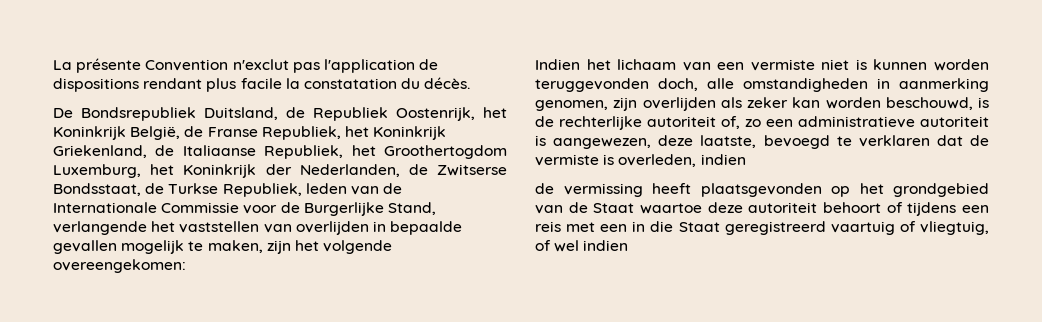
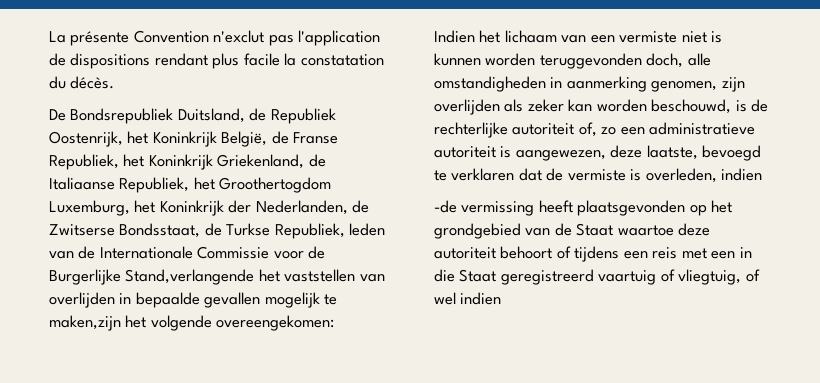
- De Bondsrepubliek Duitsland, de Republiek Oostenrijk, het Koninkrijk België, de Franse Republiek, het Koninkrijk Griekenland, de Italiaanse Republiek, het Groothertogdom Luxemburg, het Koninkrijk der Nederlanden, de Zwitserse Bondsstaat, de Turkse Republiek, leden van de Internationale Commissie voor de Burgerlijke Stand, verlangende het vaststellen van overlijden in bepaalde gevallen mogelijk te maken, zijn het volgende overeengekomen:
+ De Bondsrepubliek Duitsland, de Republiek Oostenrijk, het Koninkrijk België, de Franse Republiek, het Koninkrijk Griekenland, de Italiaanse Republiek, het Groothertogdom Luxemburg, het Koninkrijk der Nederlanden, de Zwitserse Bondsstaat, de Turkse Republiek, leden van de Internationale Commissie voor de Burgerlijke Stand,verlangende het vaststellen van overlijden in bepaalde gevallen mogelijk te maken,zijn het volgende overeengekomen:
- de vermissing heeft plaatsgevonden op het grondgebied van de Staat waartoe deze autoriteit behoort of tijdens een reis met een in die Staat geregistreerd vaartuig of vliegtuig, of wel indien
+ -de vermissing heeft plaatsgevonden op het grondgebied van de Staat waartoe deze autoriteit behoort of tijdens een reis met een in die Staat geregistreerd vaartuig of vliegtuig, of wel indien

